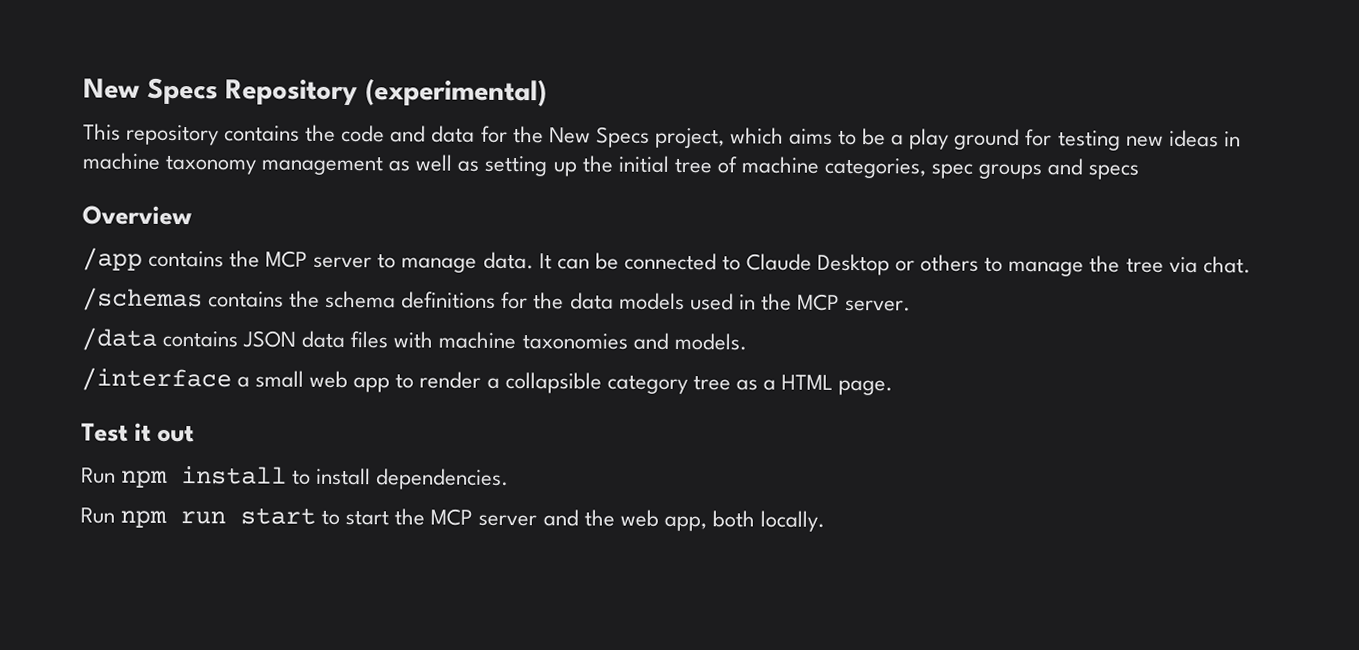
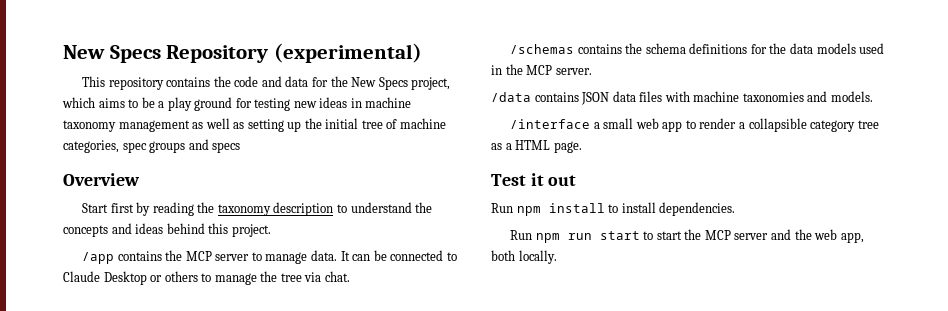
+ Start first by reading the taxonomy description to understand the concepts and ideas behind this project.

